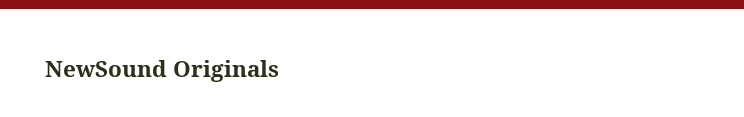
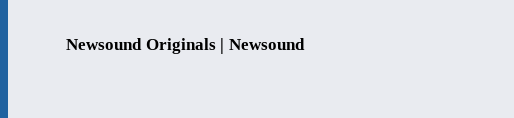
- NewSound Originals
+ Newsound Originals | Newsound

